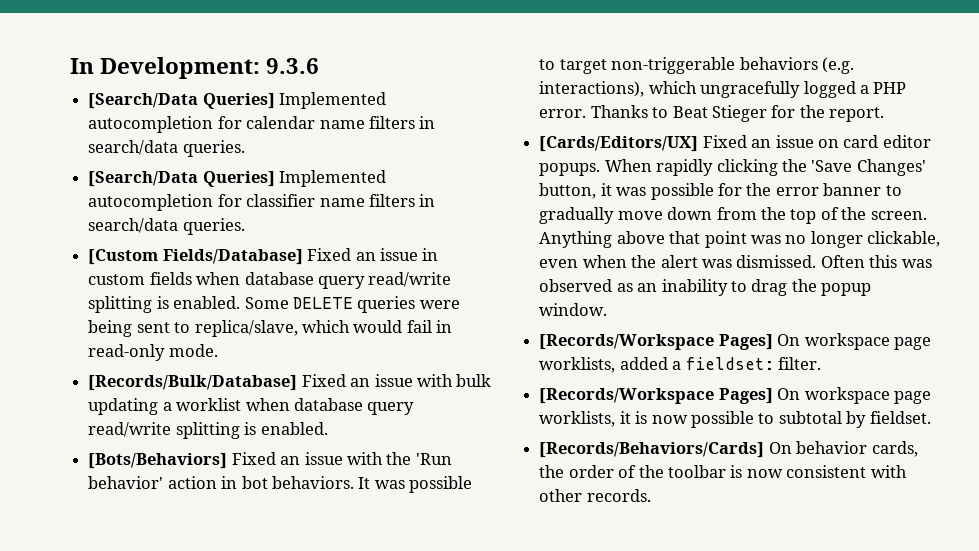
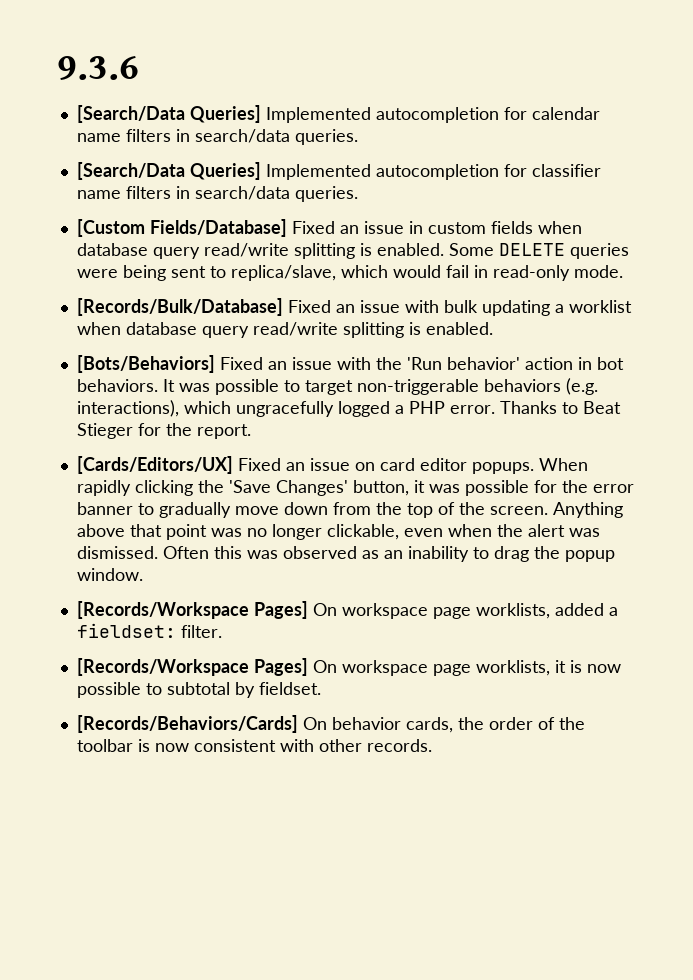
- In Development: 9.3.6
+ 9.3.6

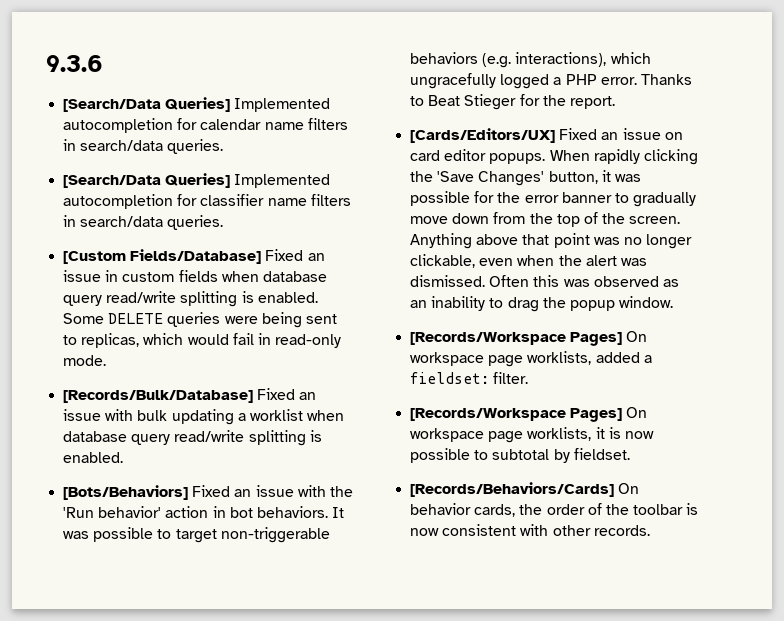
- Some DELETE queries were being sent to replica/slave, which would fail in read-only mode.
+ Some DELETE queries were being sent to replicas, which would fail in read-only mode.

